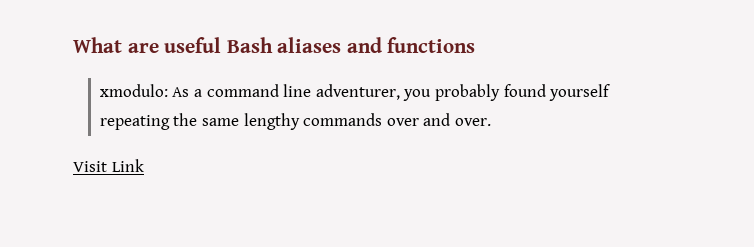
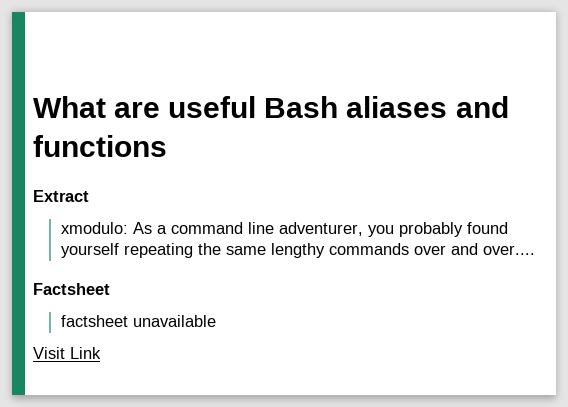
+ Extract
- xmodulo: As a command line adventurer, you probably found yourself repeating the same lengthy commands over and over.
+ xmodulo: As a command line adventurer, you probably found yourself repeating the same lengthy commands over and over....
+ Factsheet
+ factsheet unavailable

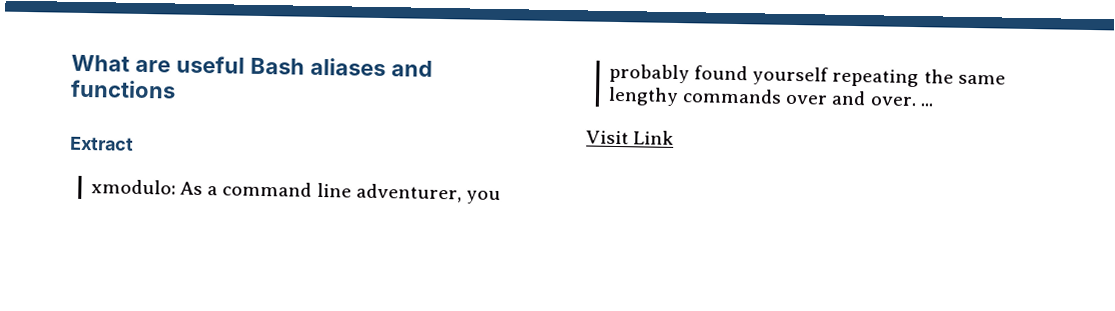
- xmodulo: As a command line adventurer, you probably found yourself repeating the same lengthy commands over and over....
- Factsheet
- factsheet unavailable
+ xmodulo: As a command line adventurer, you probably found yourself repeating the same lengthy commands over and over. ...

